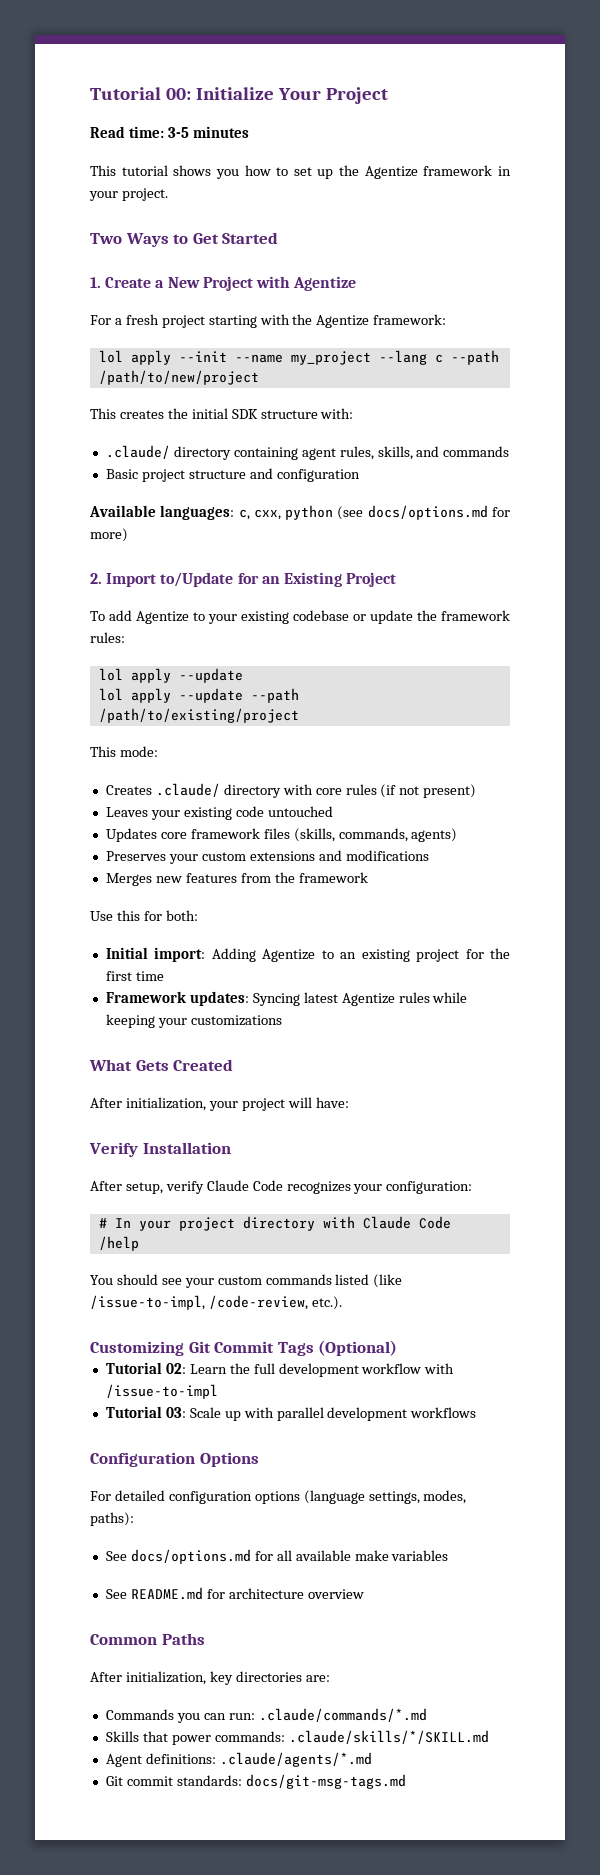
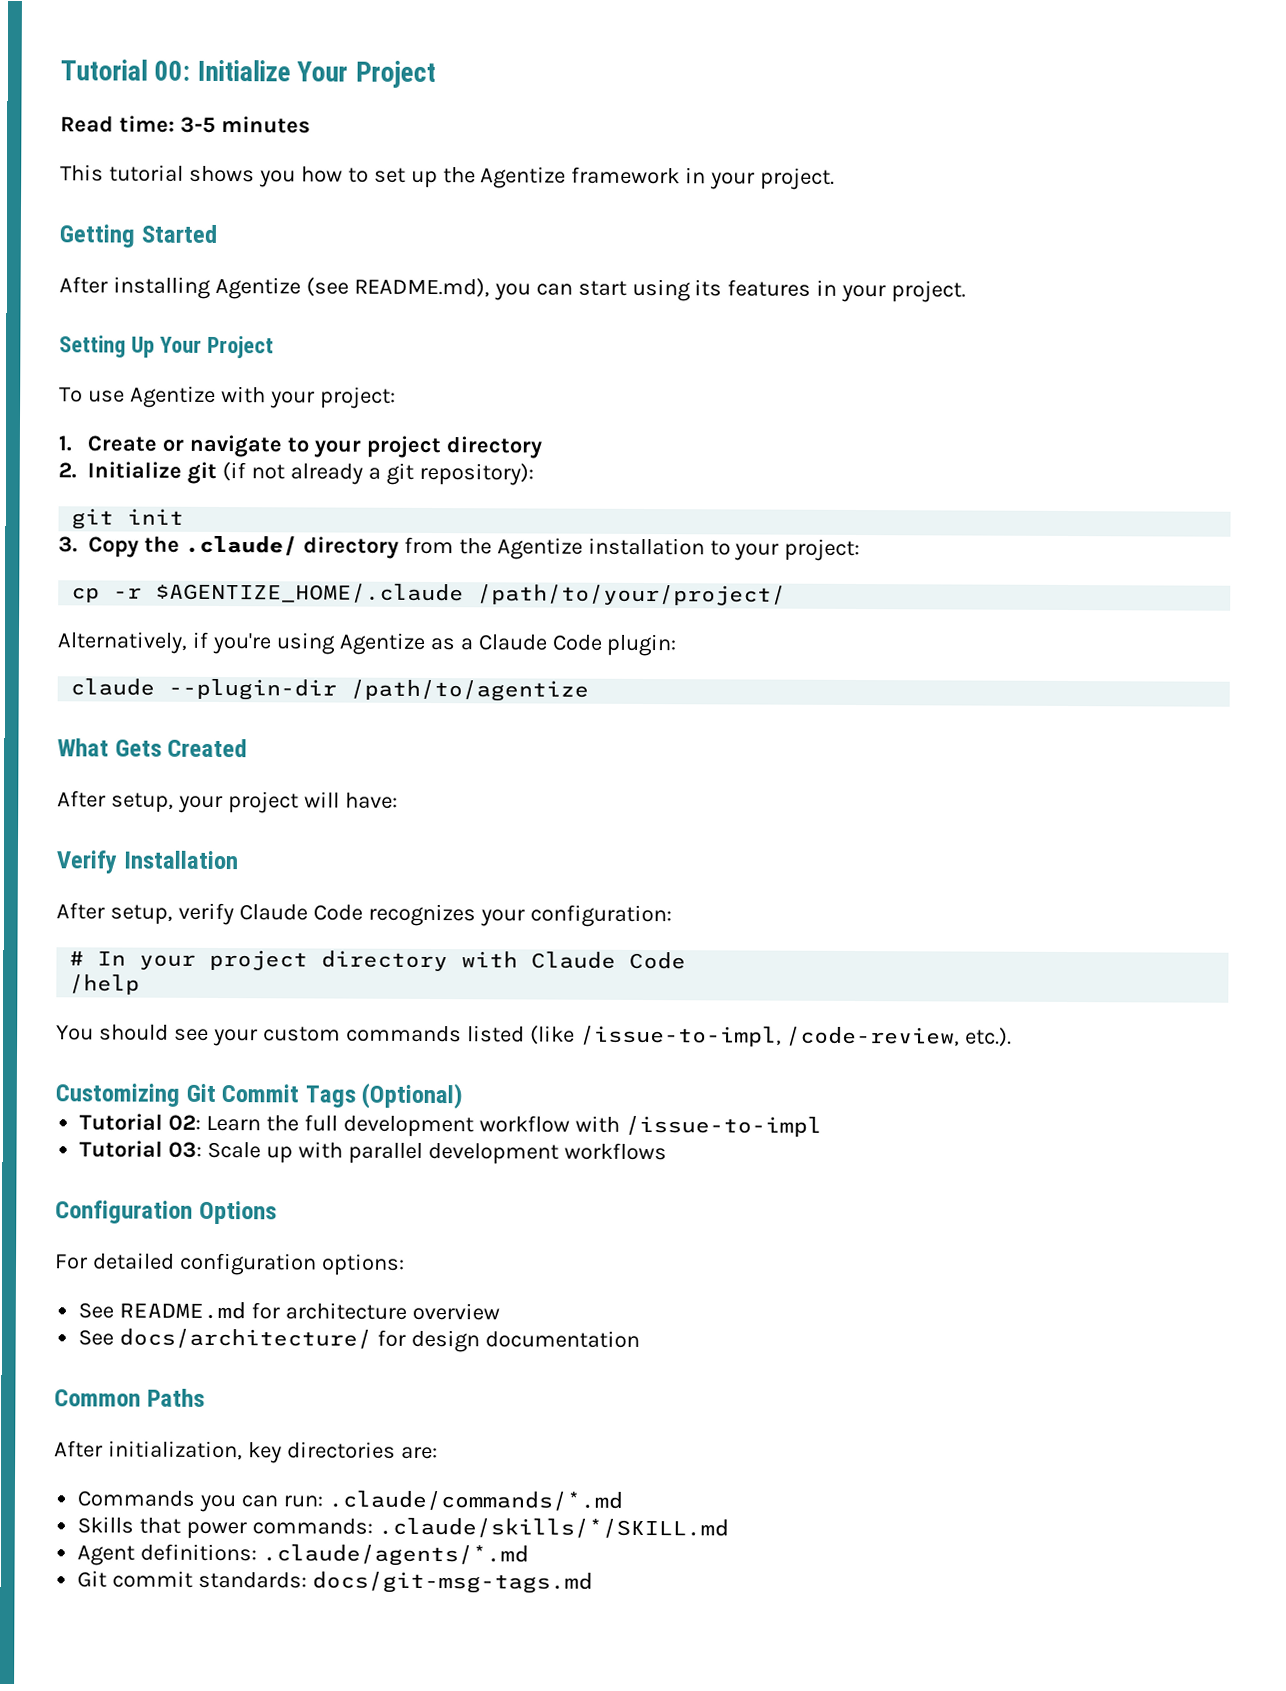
- Two Ways to Get Started
- 1. Create a New Project with Agentize
- For a fresh project starting with the Agentize framework:
- lol apply --init --name my_project --lang c --path /path/to/new/project
- This creates the initial SDK structure with:
- .claude/ directory containing agent rules, skills, and commands
- Basic project structure and configuration
- Available languages: c, cxx, python (see docs/options.md for more)
- 2. Import to/Update for an Existing Project
- To add Agentize to your existing codebase or update the framework rules:
- lol apply --update
- lol apply --update --path /path/to/existing/project
- This mode:
- Creates .claude/ directory with core rules (if not present)
- Leaves your existing code untouched
- Updates core framework files (skills, commands, agents)
- Preserves your custom extensions and modifications
- Merges new features from the framework
- Use this for both:
- Initial import: Adding Agentize to an existing project for the first time
- Framework updates: Syncing latest Agentize rules while keeping your customizations
+ Getting Started
+ After installing Agentize (see README.md), you can start using its features in your project.
+ Setting Up Your Project
+ To use Agentize with your project:
+ 1. Create or navigate to your project directory
+ 2. Initialize git (if not already a git repository):
+ git init
+ 3. Copy the .claude/ directory from the Agentize installation to your project:
+ cp -r $AGENTIZE_HOME/.claude /path/to/your/project/
+ Alternatively, if you're using Agentize as a Claude Code plugin:
+ claude --plugin-dir /path/to/agentize
- After initialization, your project will have:
+ After setup, your project will have:
- For detailed configuration options (language settings, modes, paths):
- See docs/options.md for all available make variables
+ For detailed configuration options:
+ See docs/architecture/ for design documentation

